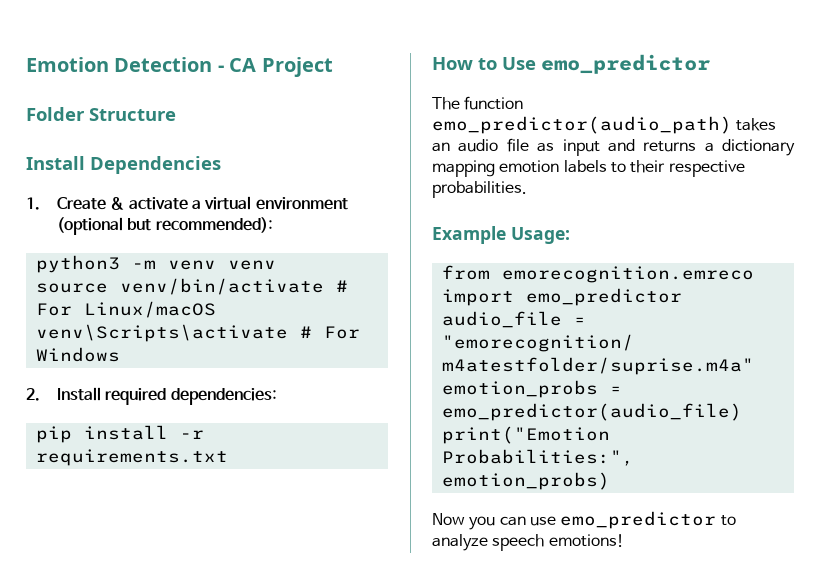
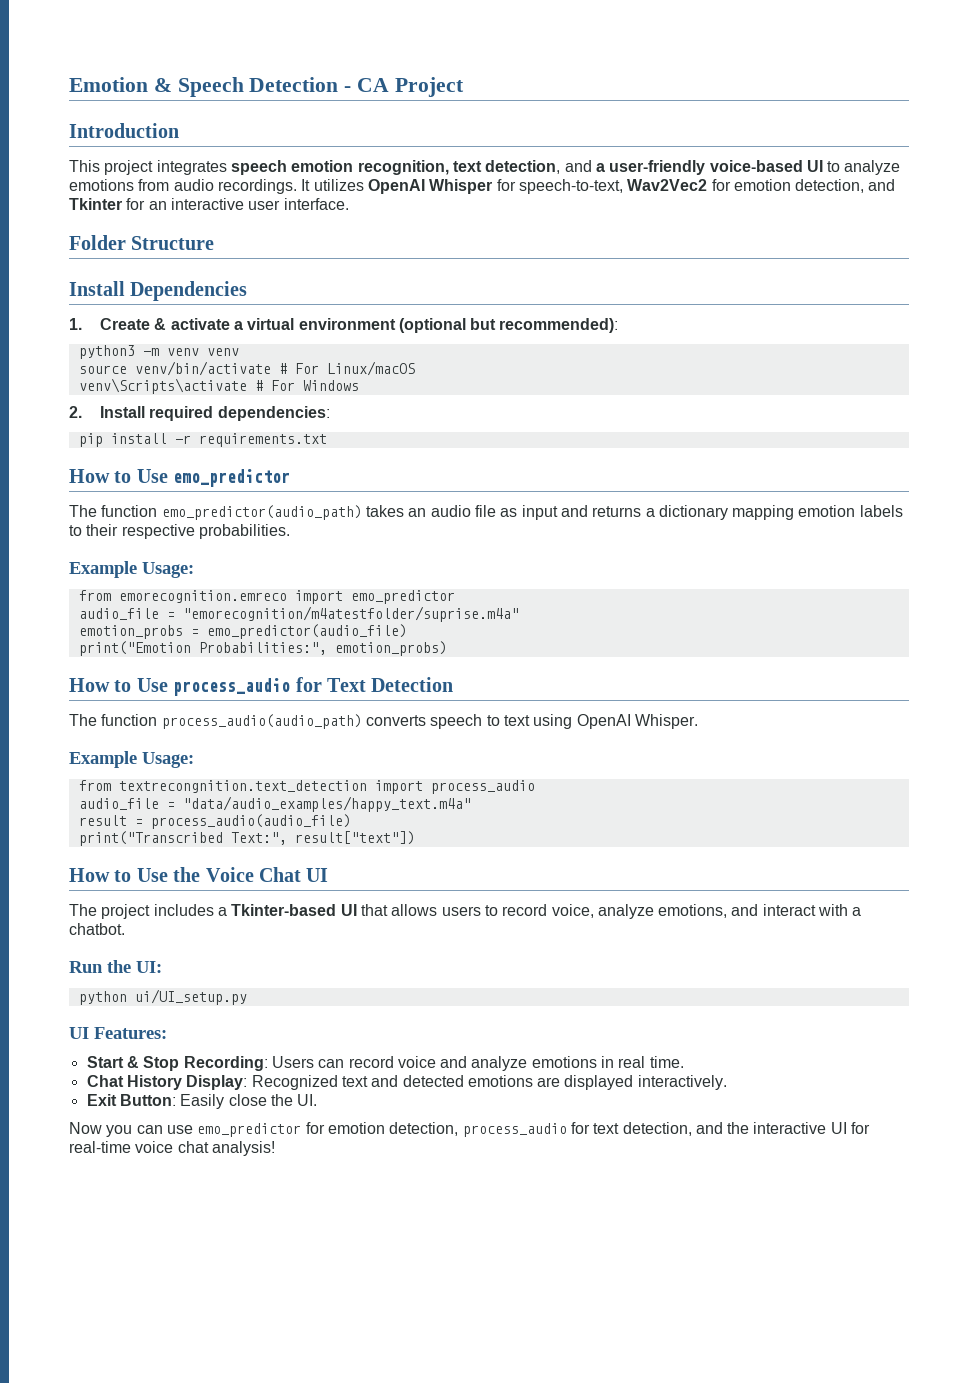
- Emotion Detection - CA Project
+ Emotion & Speech Detection - CA Project
+ Introduction
+ This project integrates speech emotion recognition, text detection, and a user-friendly voice-based UI to analyze emotions from audio recordings. It utilizes OpenAI Whisper for speech-to-text, Wav2Vec2 for emotion detection, and Tkinter for an interactive user interface.
+ How to Use process_audio for Text Detection
+ The function process_audio(audio_path) converts speech to text using OpenAI Whisper.
+ Example Usage:
+ from textrecongnition.text_detection import process_audio
+ audio_file = "data/audio_examples/happy_text.m4a"
+ result = process_audio(audio_file)
+ print("Transcribed Text:", result["text"])
+ How to Use the Voice Chat UI
+ The project includes a Tkinter-based UI that allows users to record voice, analyze emotions, and interact with a chatbot.
+ Run the UI:
+ python ui/UI_setup.py
+ UI Features:
+ Start & Stop Recording: Users can record voice and analyze emotions in real time.
+ Chat History Display: Recognized text and detected emotions are displayed interactively.
+ Exit Button: Easily close the UI.
- Now you can use emo_predictor to analyze speech emotions!
+ Now you can use emo_predictor for emotion detection, process_audio for text detection, and the interactive UI for real-time voice chat analysis!

